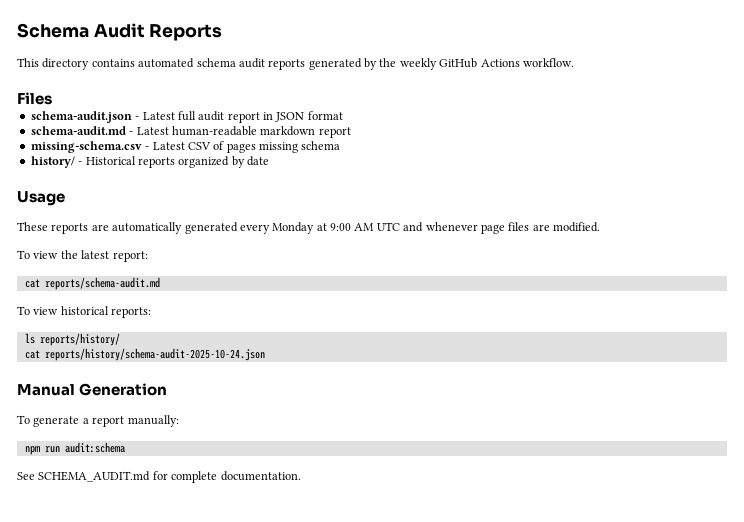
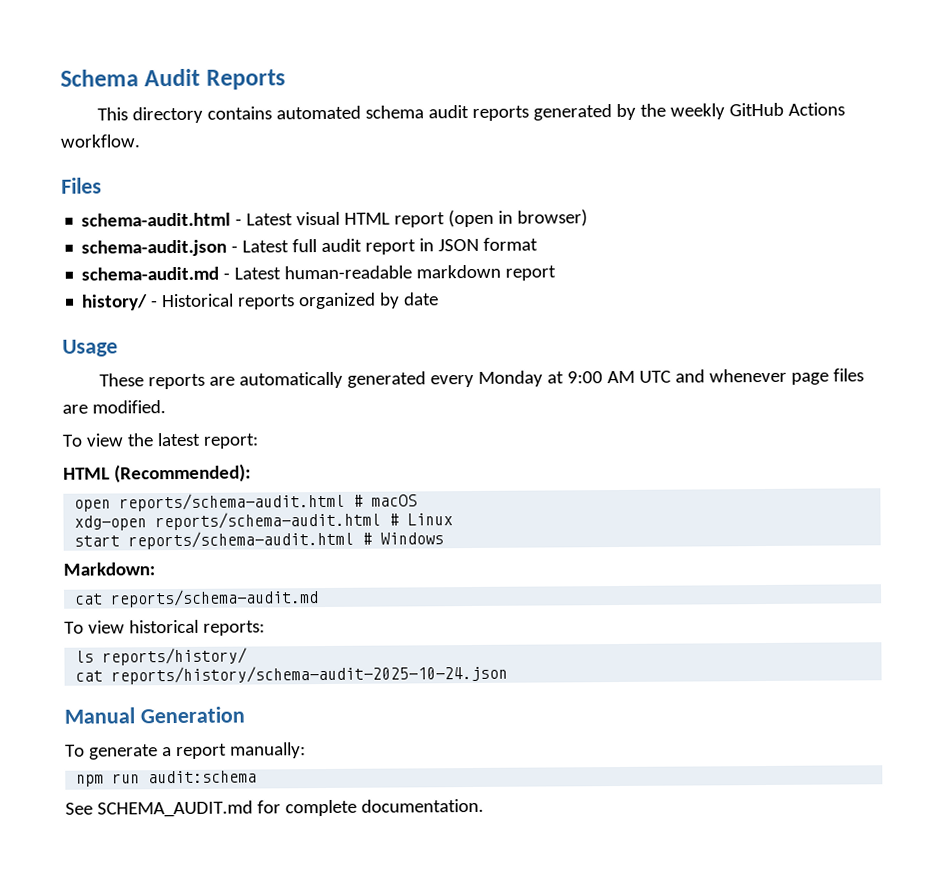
+ schema-audit.html - Latest visual HTML report (open in browser)
- missing-schema.csv - Latest CSV of pages missing schema
+ HTML (Recommended):
+ open reports/schema-audit.html # macOS
+ xdg-open reports/schema-audit.html # Linux
+ start reports/schema-audit.html # Windows
+ Markdown:

